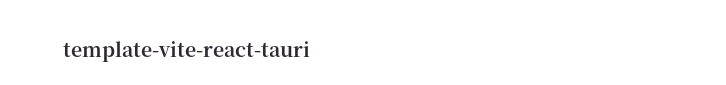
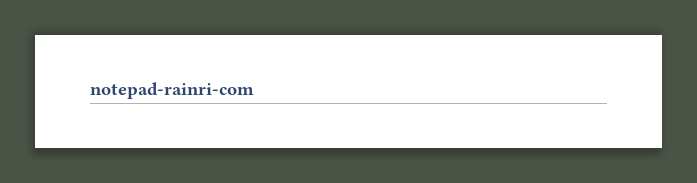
- template-vite-react-tauri
+ notepad-rainri-com

